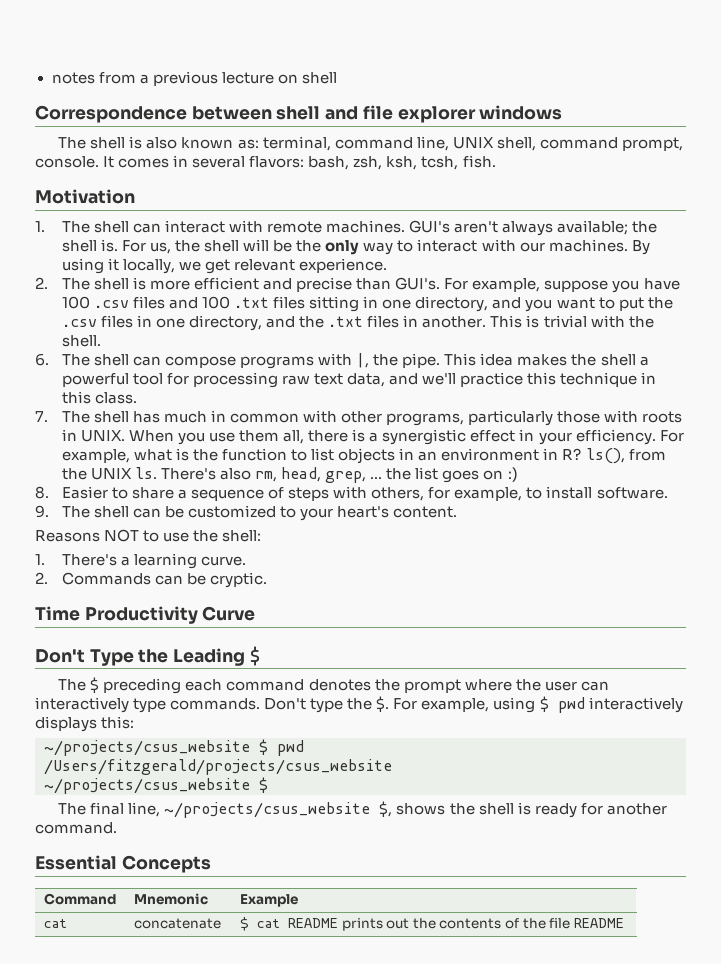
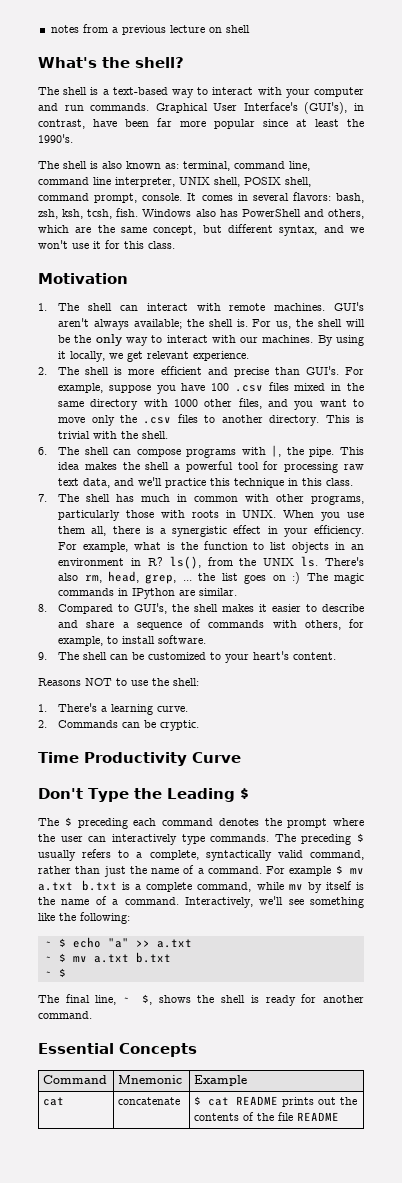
- Correspondence between shell and file explorer windows
+ What's the shell?
+ The shell is a text-based way to interact with your computer and run commands. Graphical User Interface's (GUI's), in contrast, have been far more popular since at least the 1990's.
- The shell is also known as: terminal, command line, UNIX shell, command prompt, console.
+ The shell is also known as: terminal, command line, command line interpreter, UNIX shell, POSIX shell, command prompt, console.
+ Windows also has PowerShell and others, which are the same concept, but different syntax, and we won't use it for this class.
- For example, suppose you have 100 .csv files and 100 .txt files sitting in one directory, and you want to put the .csv files in one directory, and the .txt files in another.
+ For example, suppose you have 100 .csv files mixed in the same directory with 1000 other files, and you want to move only the .csv files to another directory.
- There's also rm, head, grep, ... the list goes on :)
- 8. Easier to share a sequence of steps with others, for example, to install software.
+ There's also rm, head, grep, ... the list goes on :) The magic commands in IPython are similar.
+ 8. Compared to GUI's, the shell makes it easier to describe and share a sequence of commands with others, for example, to install software.
- Don't type the $. For example, using $ pwd interactively displays this:
- ~/projects/csus_website $ pwd
- /Users/fitzgerald/projects/csus_website
- ~/projects/csus_website $
+ The preceding $ usually refers to a complete, syntactically valid command, rather than just the name of a command. For example $ mv a.txt b.txt is a complete command, while mv by itself is the name of a command. Interactively, we'll see something like the following:
+ ~ $ echo "a" >> a.txt
+ ~ $ mv a.txt b.txt
+ ~ $
- The final line, ~/projects/csus_website $, shows the shell is ready for another command.
+ The final line, ~ $, shows the shell is ready for another command.

